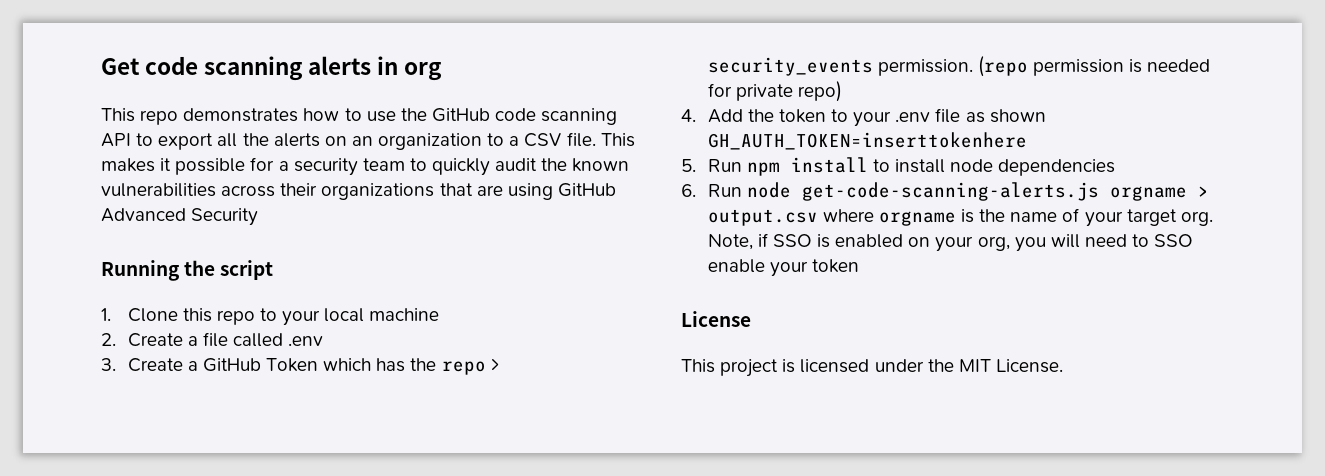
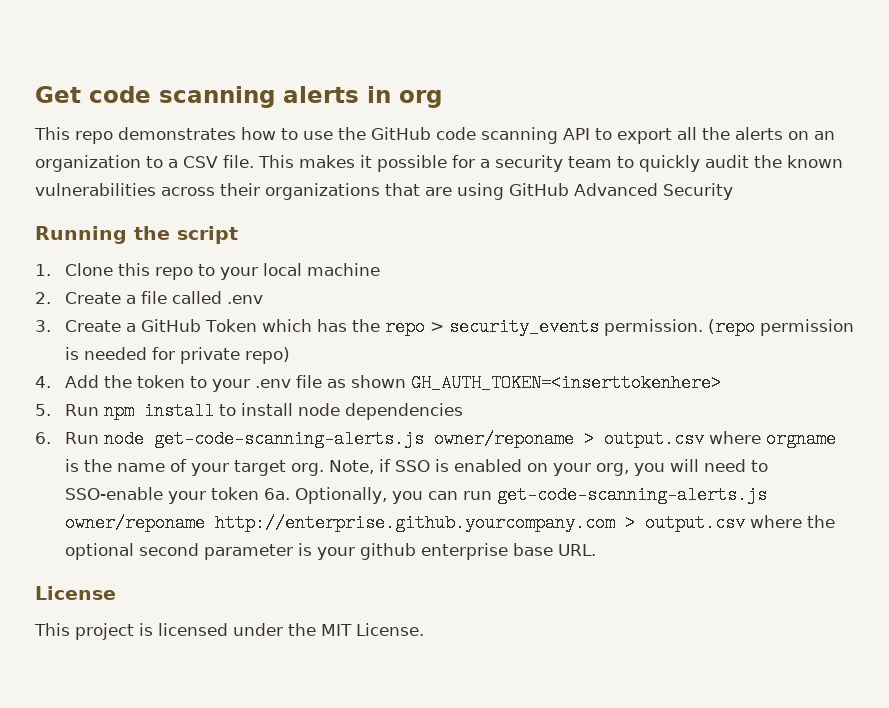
- 4. Add the token to your .env file as shown GH_AUTH_TOKEN=inserttokenhere
+ 4. Add the token to your .env file as shown GH_AUTH_TOKEN=<inserttokenhere>
- 6. Run node get-code-scanning-alerts.js orgname > output.csv where orgname is the name of your target org.
+ 6. Run node get-code-scanning-alerts.js owner/reponame > output.csv where orgname is the name of your target org.
- Note, if SSO is enabled on your org, you will need to SSO enable your token
+ Note, if SSO is enabled on your org, you will need to SSO-enable your token 6a. Optionally, you can run get-code-scanning-alerts.js owner/reponame http://enterprise.github.yourcompany.com > output.csv where the optional second parameter is your github enterprise base URL.

